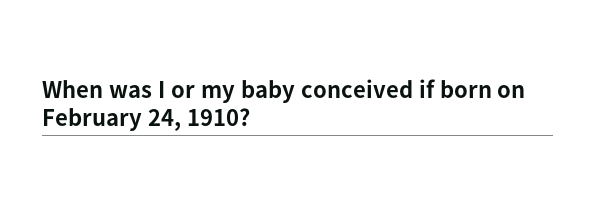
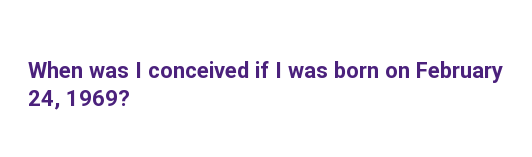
- When was I or my baby conceived if born on February 24, 1910?
+ When was I conceived if I was born on February 24, 1969?

